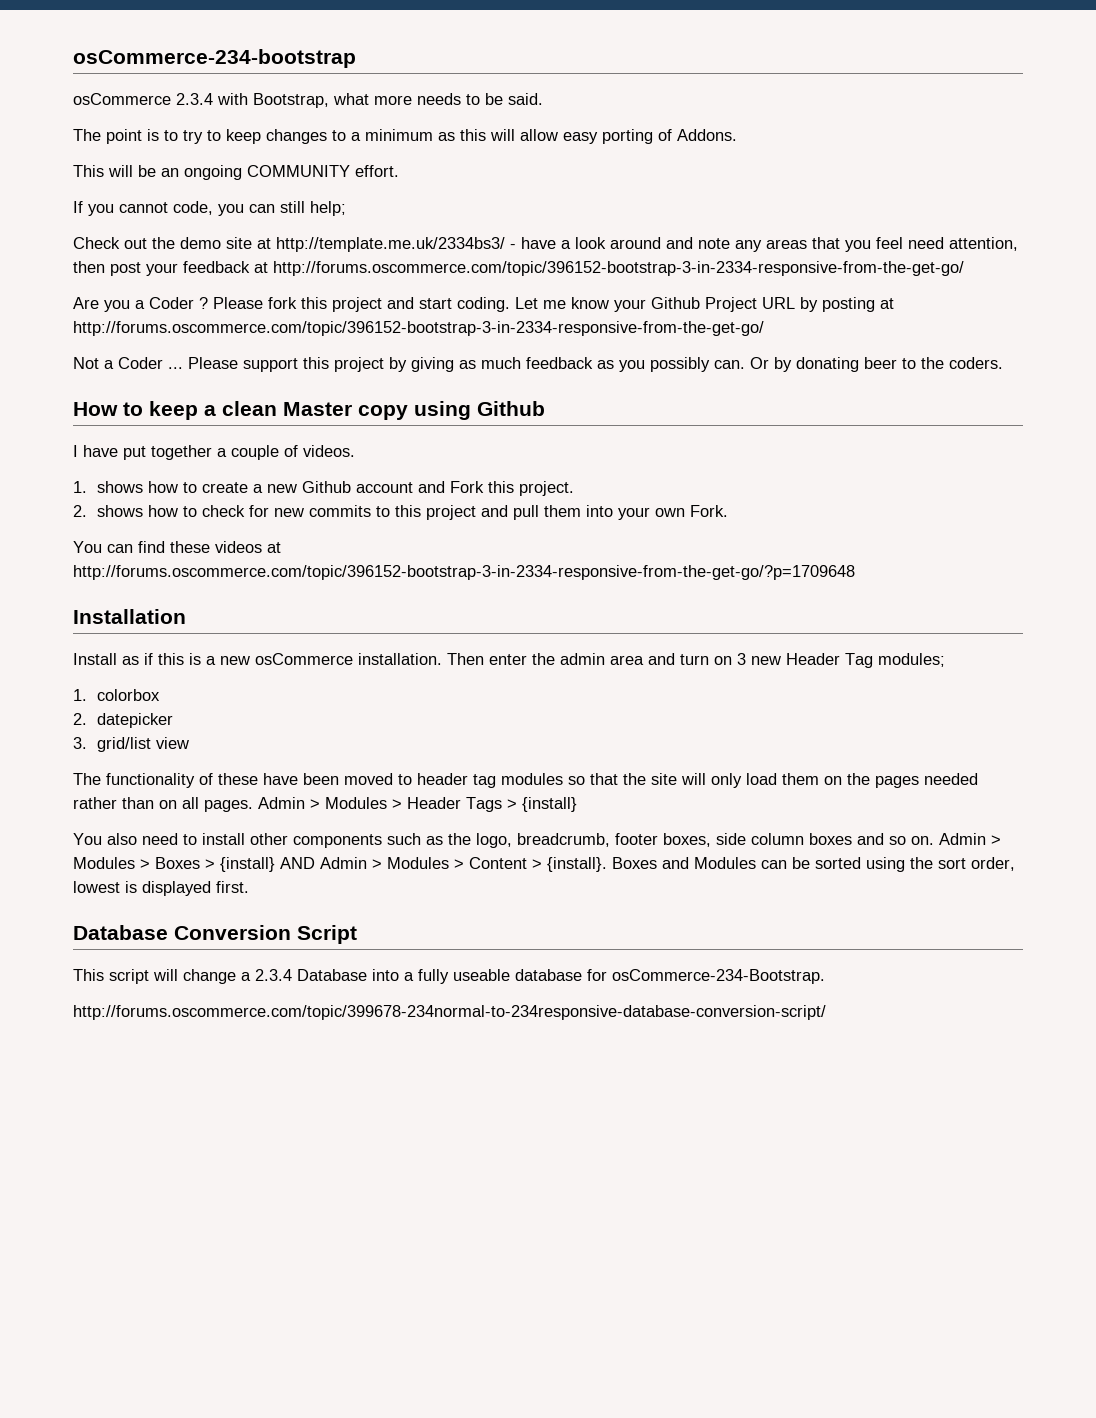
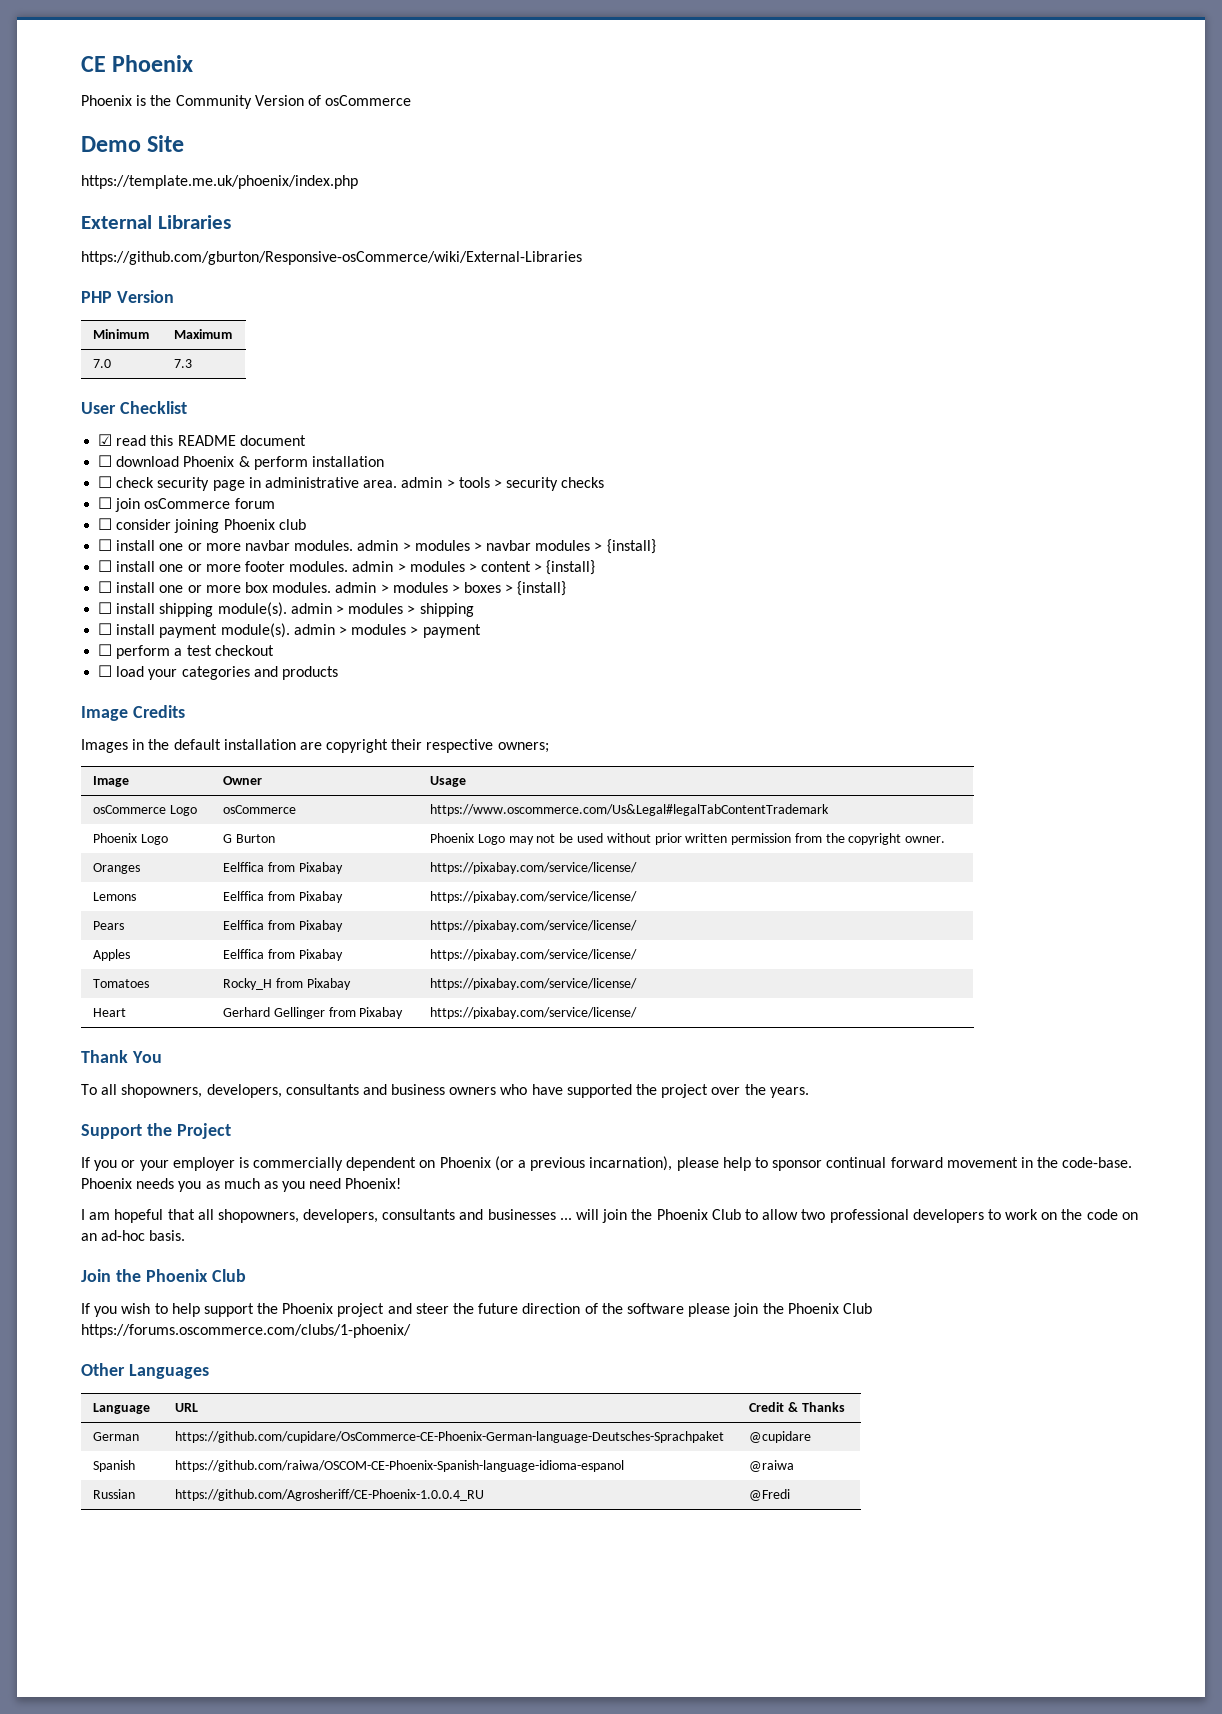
- osCommerce-234-bootstrap
- osCommerce 2.3.4 with Bootstrap, what more needs to be said.
- The point is to try to keep changes to a minimum as this will allow easy porting of Addons.
- This will be an ongoing COMMUNITY effort.
- If you cannot code, you can still help;
- Check out the demo site at http://template.me.uk/2334bs3/ - have a look around and note any areas that you feel need attention, then post your feedback at http://forums.oscommerce.com/topic/396152-bootstrap-3-in-2334-responsive-from-the-get-go/
- Are you a Coder ? Please fork this project and start coding. Let me know your Github Project URL by posting at http://forums.oscommerce.com/topic/396152-bootstrap-3-in-2334-responsive-from-the-get-go/
- Not a Coder ... Please support this project by giving as much feedback as you possibly can. Or by donating beer to the coders.
- How to keep a clean Master copy using Github
- I have put together a couple of videos.
- 1. shows how to create a new Github account and Fork this project.
- 2. shows how to check for new commits to this project and pull them into your own Fork.
- You can find these videos at http://forums.oscommerce.com/topic/396152-bootstrap-3-in-2334-responsive-from-the-get-go/?p=1709648
- Installation
- Install as if this is a new osCommerce installation. Then enter the admin area and turn on 3 new Header Tag modules;
- 1. colorbox
- 2. datepicker
- 3. grid/list view
- The functionality of these have been moved to header tag modules so that the site will only load them on the pages needed rather than on all pages. Admin > Modules > Header Tags > {install}
- You also need to install other components such as the logo, breadcrumb, footer boxes, side column boxes and so on. Admin > Modules > Boxes > {install} AND Admin > Modules > Content > {install}. Boxes and Modules can be sorted using the sort order, lowest is displayed first.
- Database Conversion Script
- This script will change a 2.3.4 Database into a fully useable database for osCommerce-234-Bootstrap.
- http://forums.oscommerce.com/topic/399678-234normal-to-234responsive-database-conversion-script/
+ CE Phoenix
+ Phoenix is the Community Version of osCommerce
+ Demo Site
+ https://template.me.uk/phoenix/index.php
+ External Libraries
+ https://github.com/gburton/Responsive-osCommerce/wiki/External-Libraries
+ PHP Version
+ Minimum | Maximum
+ 7.0 | 7.3
+ User Checklist
+ ☑ read this README document
+ ☐ download Phoenix & perform installation
+ ☐ check security page in administrative area. admin > tools > security checks
+ ☐ join osCommerce forum
+ ☐ consider joining Phoenix club
+ ☐ install one or more navbar modules. admin > modules > navbar modules > {install}
+ ☐ install one or more footer modules. admin > modules > content > {install}
+ ☐ install one or more box modules. admin > modules > boxes > {install}
+ ☐ install shipping module(s). admin > modules > shipping
+ ☐ install payment module(s). admin > modules > payment
+ ☐ perform a test checkout
+ ☐ load your categories and products
+ Image Credits
+ Images in the default installation are copyright their respective owners;
+ Image | Owner | Usage
+ osCommerce Logo | osCommerce | https://www.oscommerce.com/Us&Legal#legalTabContentTrademark
+ Phoenix Logo | G Burton | Phoenix Logo may not be used without prior written permission from the copyright owner.
+ Oranges | Eelffica from Pixabay | https://pixabay.com/service/license/
+ Lemons | Eelffica from Pixabay | https://pixabay.com/service/license/
+ Pears | Eelffica from Pixabay | https://pixabay.com/service/license/
+ Apples | Eelffica from Pixabay | https://pixabay.com/service/license/
+ Tomatoes | Rocky_H from Pixabay | https://pixabay.com/service/license/
+ Heart | Gerhard Gellinger from Pixabay | https://pixabay.com/service/license/
+ Thank You
+ To all shopowners, developers, consultants and business owners who have supported the project over the years.
+ Support the Project
+ If you or your employer is commercially dependent on Phoenix (or a previous incarnation), please help to sponsor continual forward movement in the code-base. Phoenix needs you as much as you need Phoenix!
+ I am hopeful that all shopowners, developers, consultants and businesses ... will join the Phoenix Club to allow two professional developers to work on the code on an ad-hoc basis.
+ Join the Phoenix Club
+ If you wish to help support the Phoenix project and steer the future direction of the software please join the Phoenix Club https://forums.oscommerce.com/clubs/1-phoenix/
+ Other Languages
+ Language | URL | Credit & Thanks
+ German | https://github.com/cupidare/OsCommerce-CE-Phoenix-German-language-Deutsches-Sprachpaket | @cupidare
+ Spanish | https://github.com/raiwa/OSCOM-CE-Phoenix-Spanish-language-idioma-espanol | @raiwa
+ Russian | https://github.com/Agrosheriff/CE-Phoenix-1.0.0.4_RU | @Fredi

